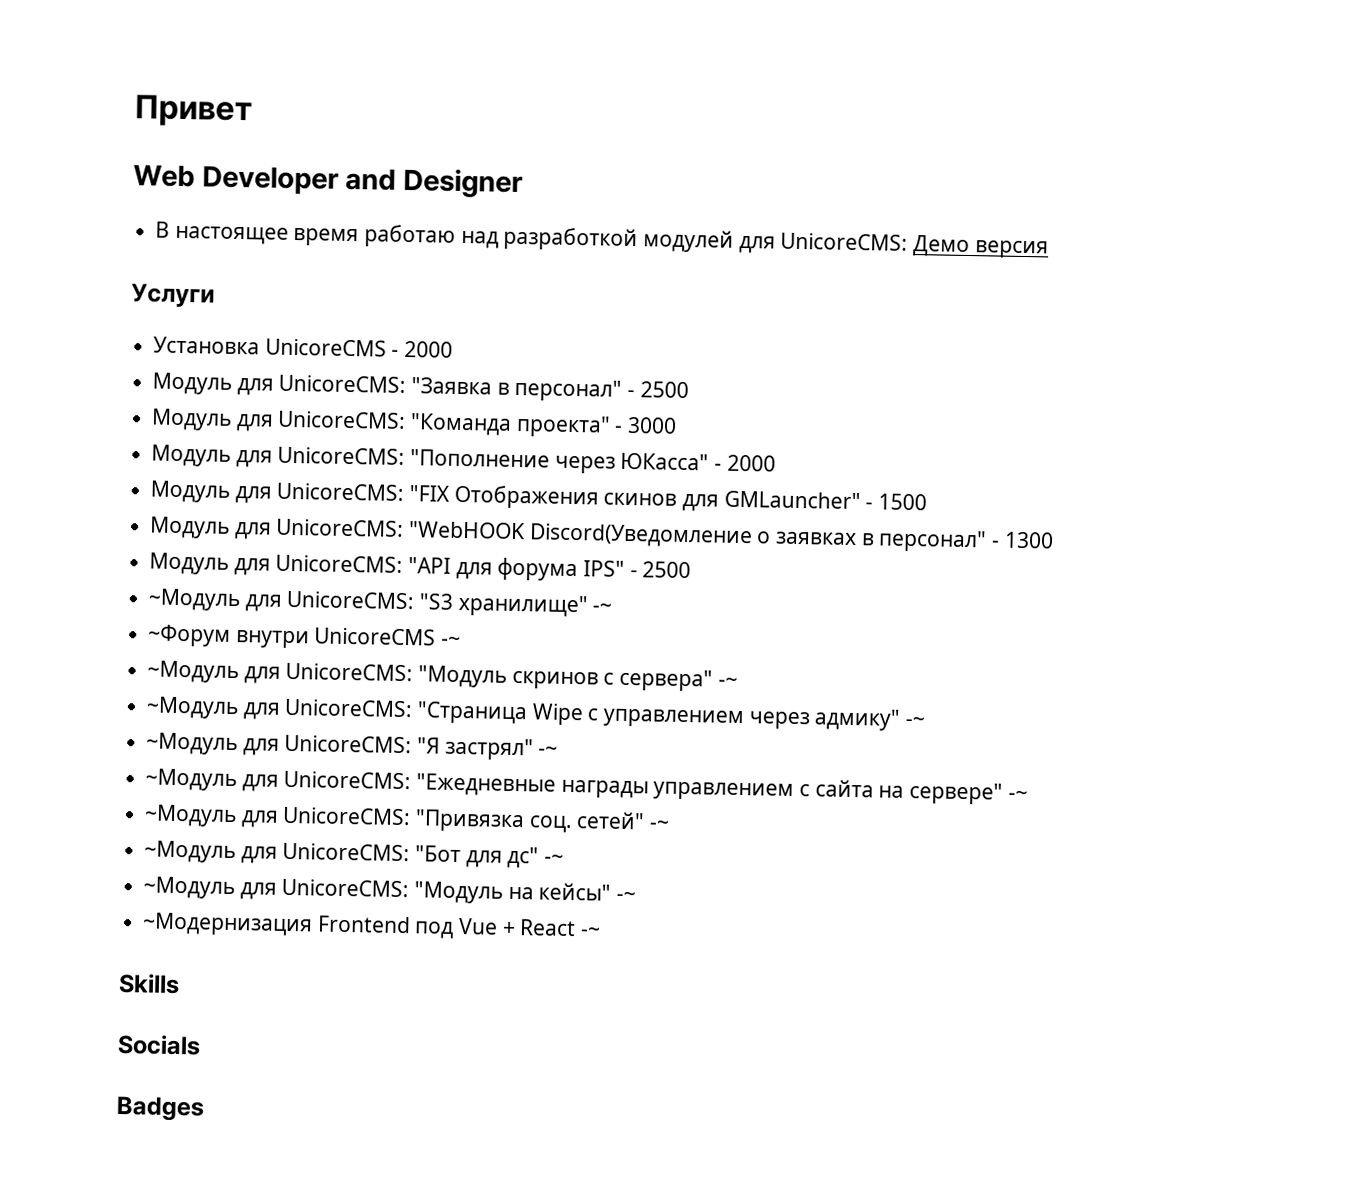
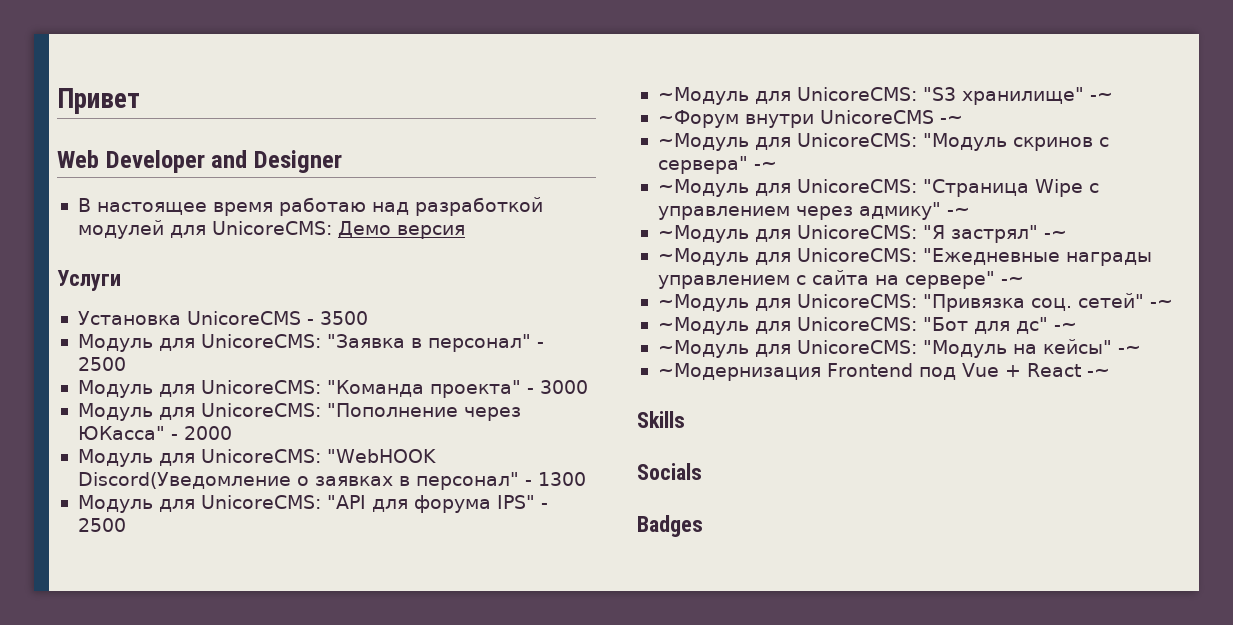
- Установка UnicoreCMS - 2000
+ Установка UnicoreCMS - 3500
- Модуль для UnicoreCMS: "FIX Отображения скинов для GMLauncher" - 1500

